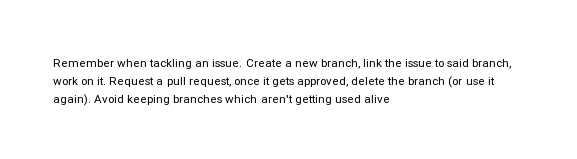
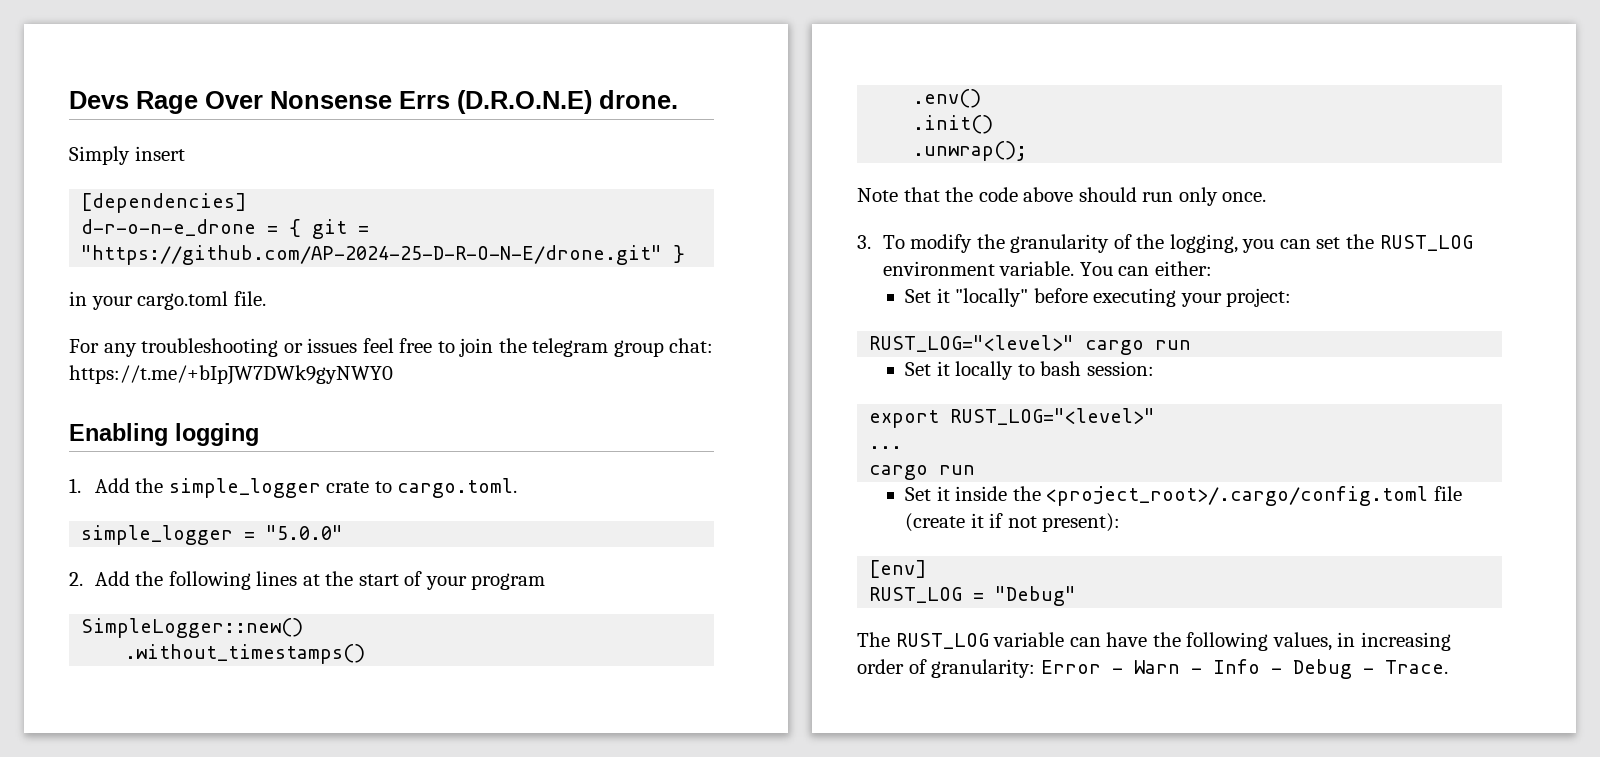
- Remember when tackling an issue. Create a new branch, link the issue to said branch, work on it. Request a pull request, once it gets approved, delete the branch (or use it again). Avoid keeping branches which aren't getting used alive
+ Devs Rage Over Nonsense Errs (D.R.O.N.E) drone.
+ Simply insert
+ [dependencies]
+ d-r-o-n-e_drone = { git = "https://github.com/AP-2024-25-D-R-O-N-E/drone.git" }
+ in your cargo.toml file.
+ For any troubleshooting or issues feel free to join the telegram group chat: https://t.me/+bIpJW7DWk9gyNWY0
+ Enabling logging
+ 1. Add the simple_logger crate to cargo.toml.
+ simple_logger = "5.0.0"
+ 2. Add the following lines at the start of your program
+ SimpleLogger::new()
+ .without_timestamps()
+ .env()
+ .init()
+ .unwrap();
+ Note that the code above should run only once.
+ 3. To modify the granularity of the logging, you can set the RUST_LOG environment variable. You can either:
+ Set it "locally" before executing your project:
+ RUST_LOG="<level>" cargo run
+ Set it locally to bash session:
+ export RUST_LOG="<level>"
+ ...
+ cargo run
+ Set it inside the <project_root>/.cargo/config.toml file (create it if not present):
+ [env]
+ RUST_LOG = "Debug"
+ The RUST_LOG variable can have the following values, in increasing order of granularity: Error - Warn - Info - Debug - Trace.

